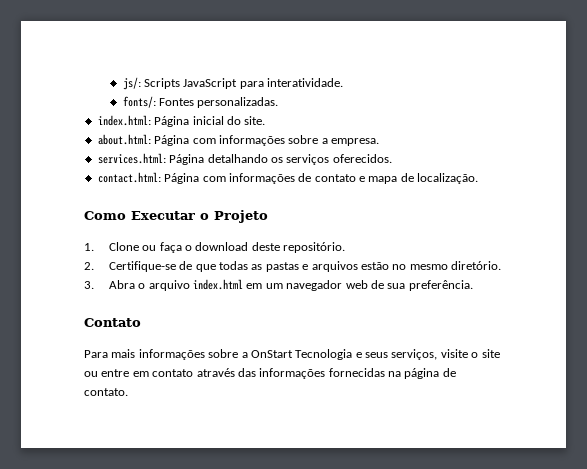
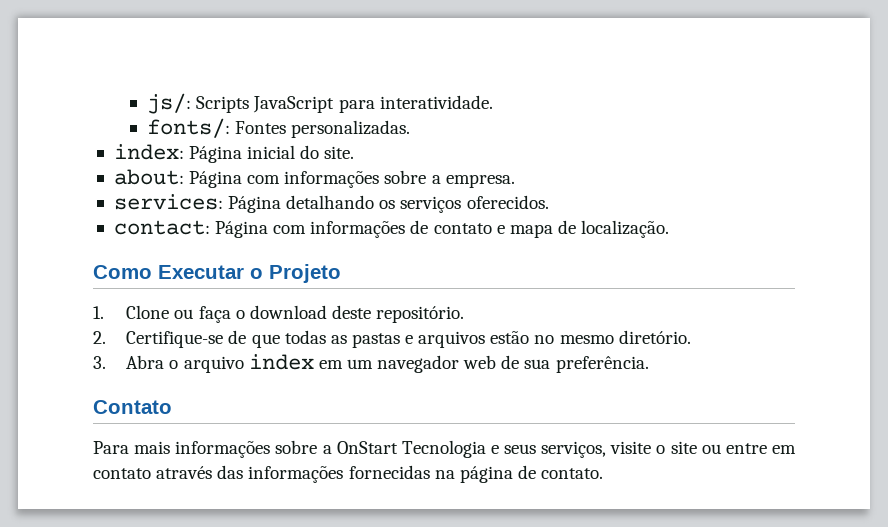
- index.html: Página inicial do site.
+ index: Página inicial do site.
- about.html: Página com informações sobre a empresa.
+ about: Página com informações sobre a empresa.
- services.html: Página detalhando os serviços oferecidos.
+ services: Página detalhando os serviços oferecidos.
- contact.html: Página com informações de contato e mapa de localização.
+ contact: Página com informações de contato e mapa de localização.
- 3. Abra o arquivo index.html em um navegador web de sua preferência.
+ 3. Abra o arquivo index em um navegador web de sua preferência.

